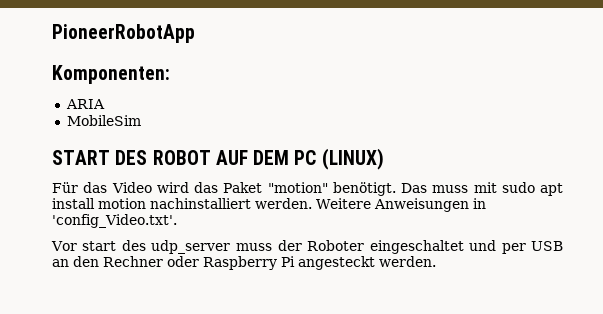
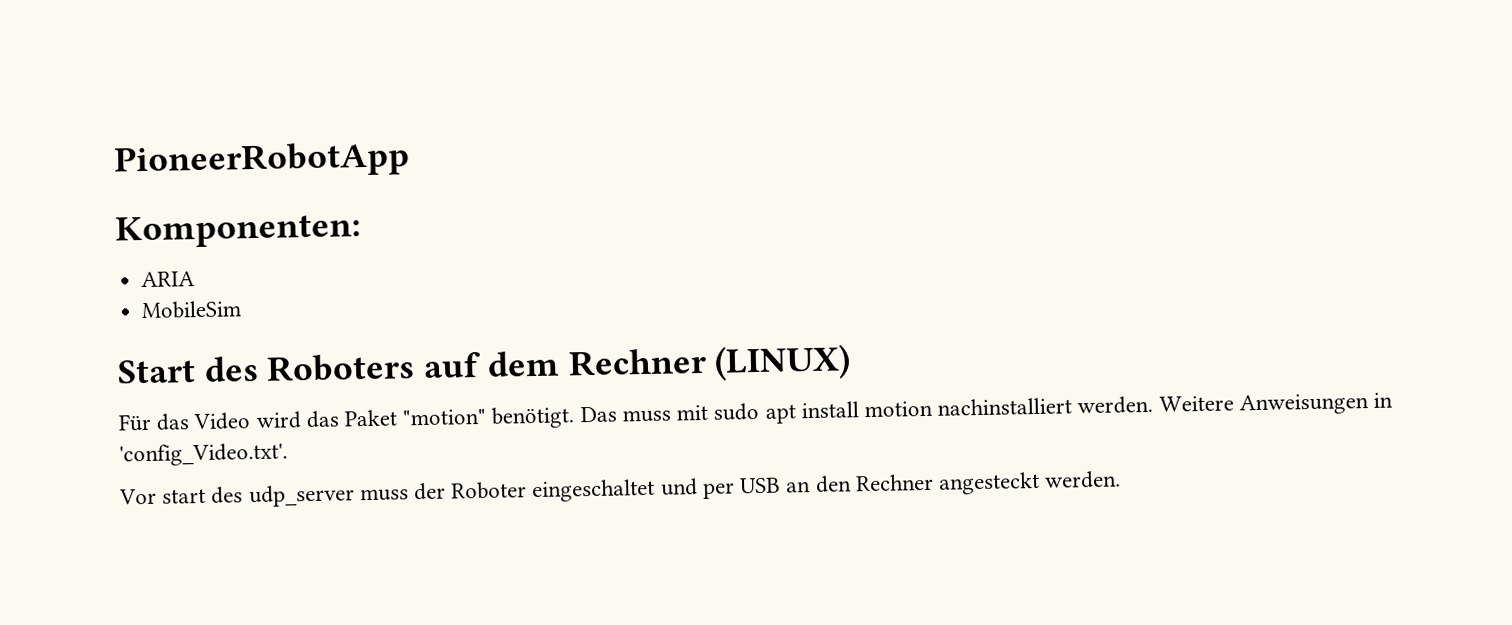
- START DES ROBOT AUF DEM PC (LINUX)
+ Start des Roboters auf dem Rechner (LINUX)
- Vor start des udp_server muss der Roboter eingeschaltet und per USB an den Rechner oder Raspberry Pi angesteckt werden.
+ Vor start des udp_server muss der Roboter eingeschaltet und per USB an den Rechner angesteckt werden.

